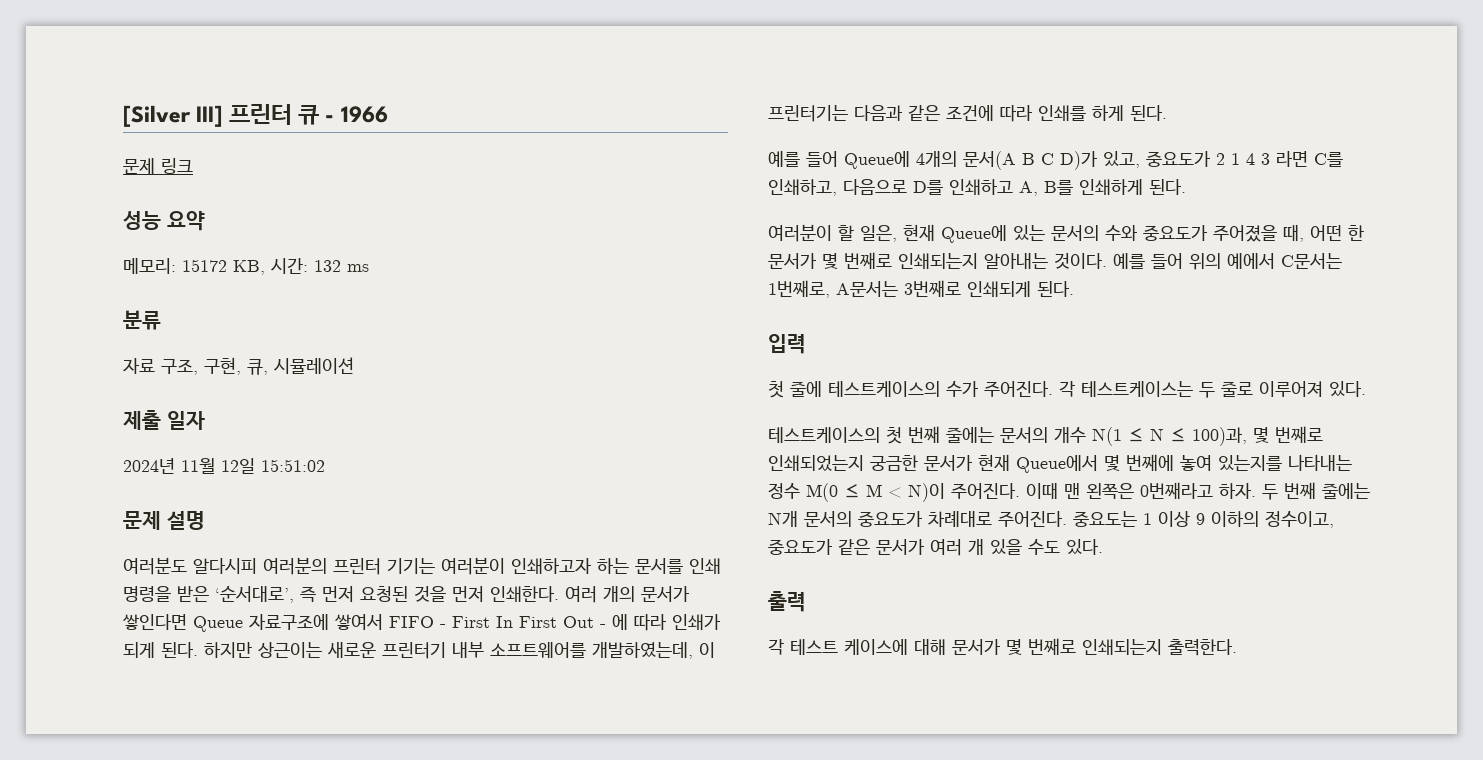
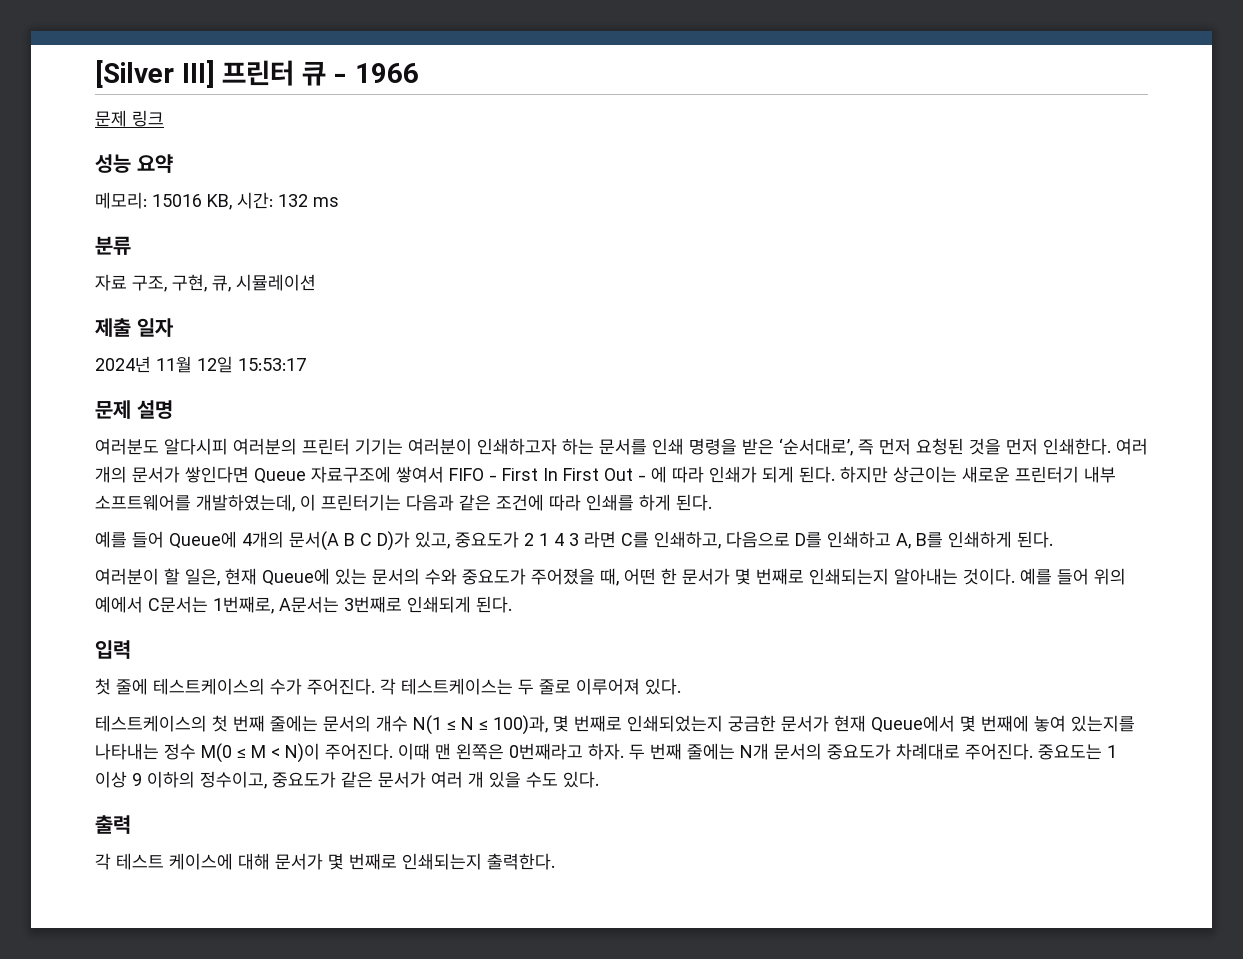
- 메모리: 15172 KB, 시간: 132 ms
+ 메모리: 15016 KB, 시간: 132 ms
- 2024년 11월 12일 15:51:02
+ 2024년 11월 12일 15:53:17

